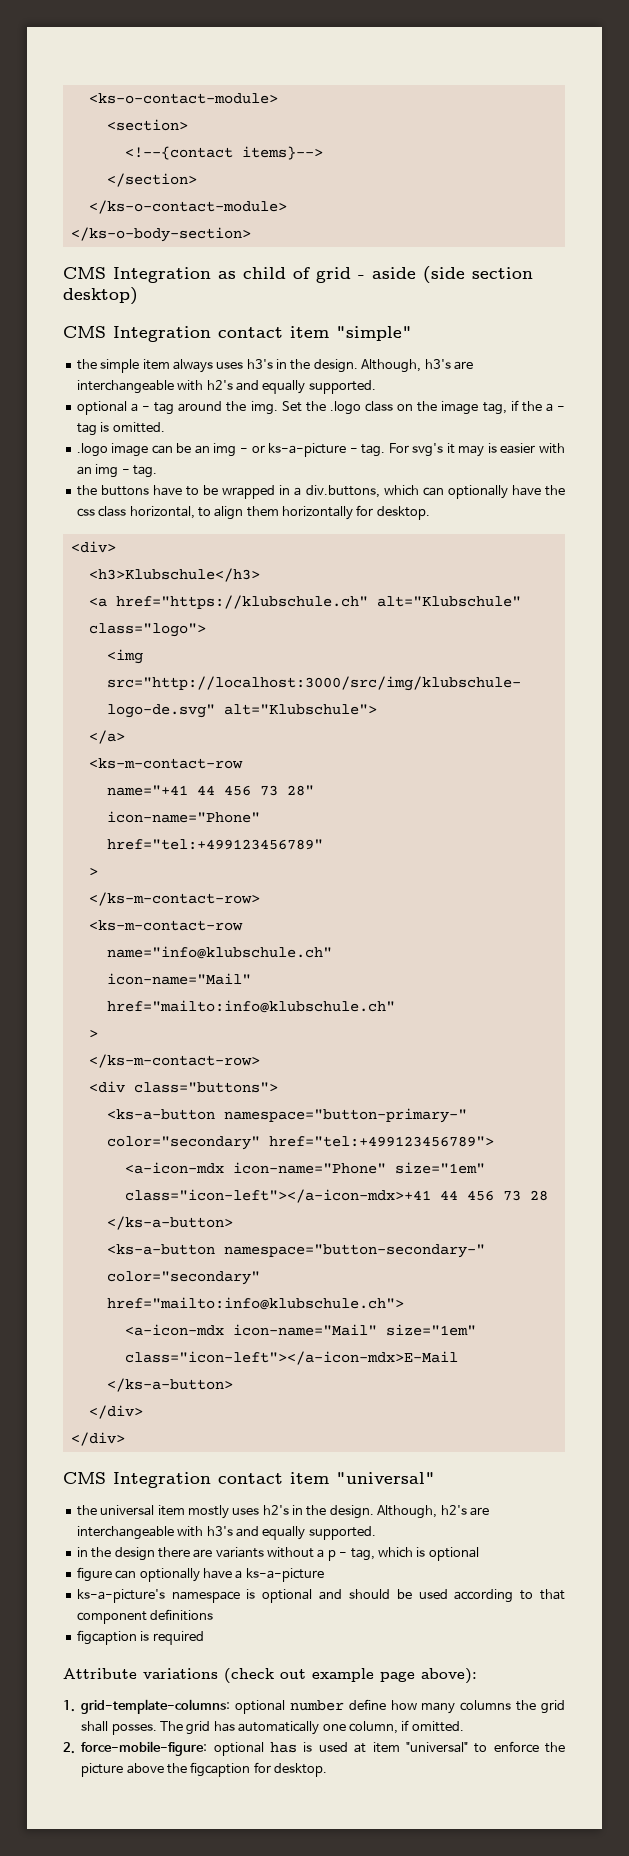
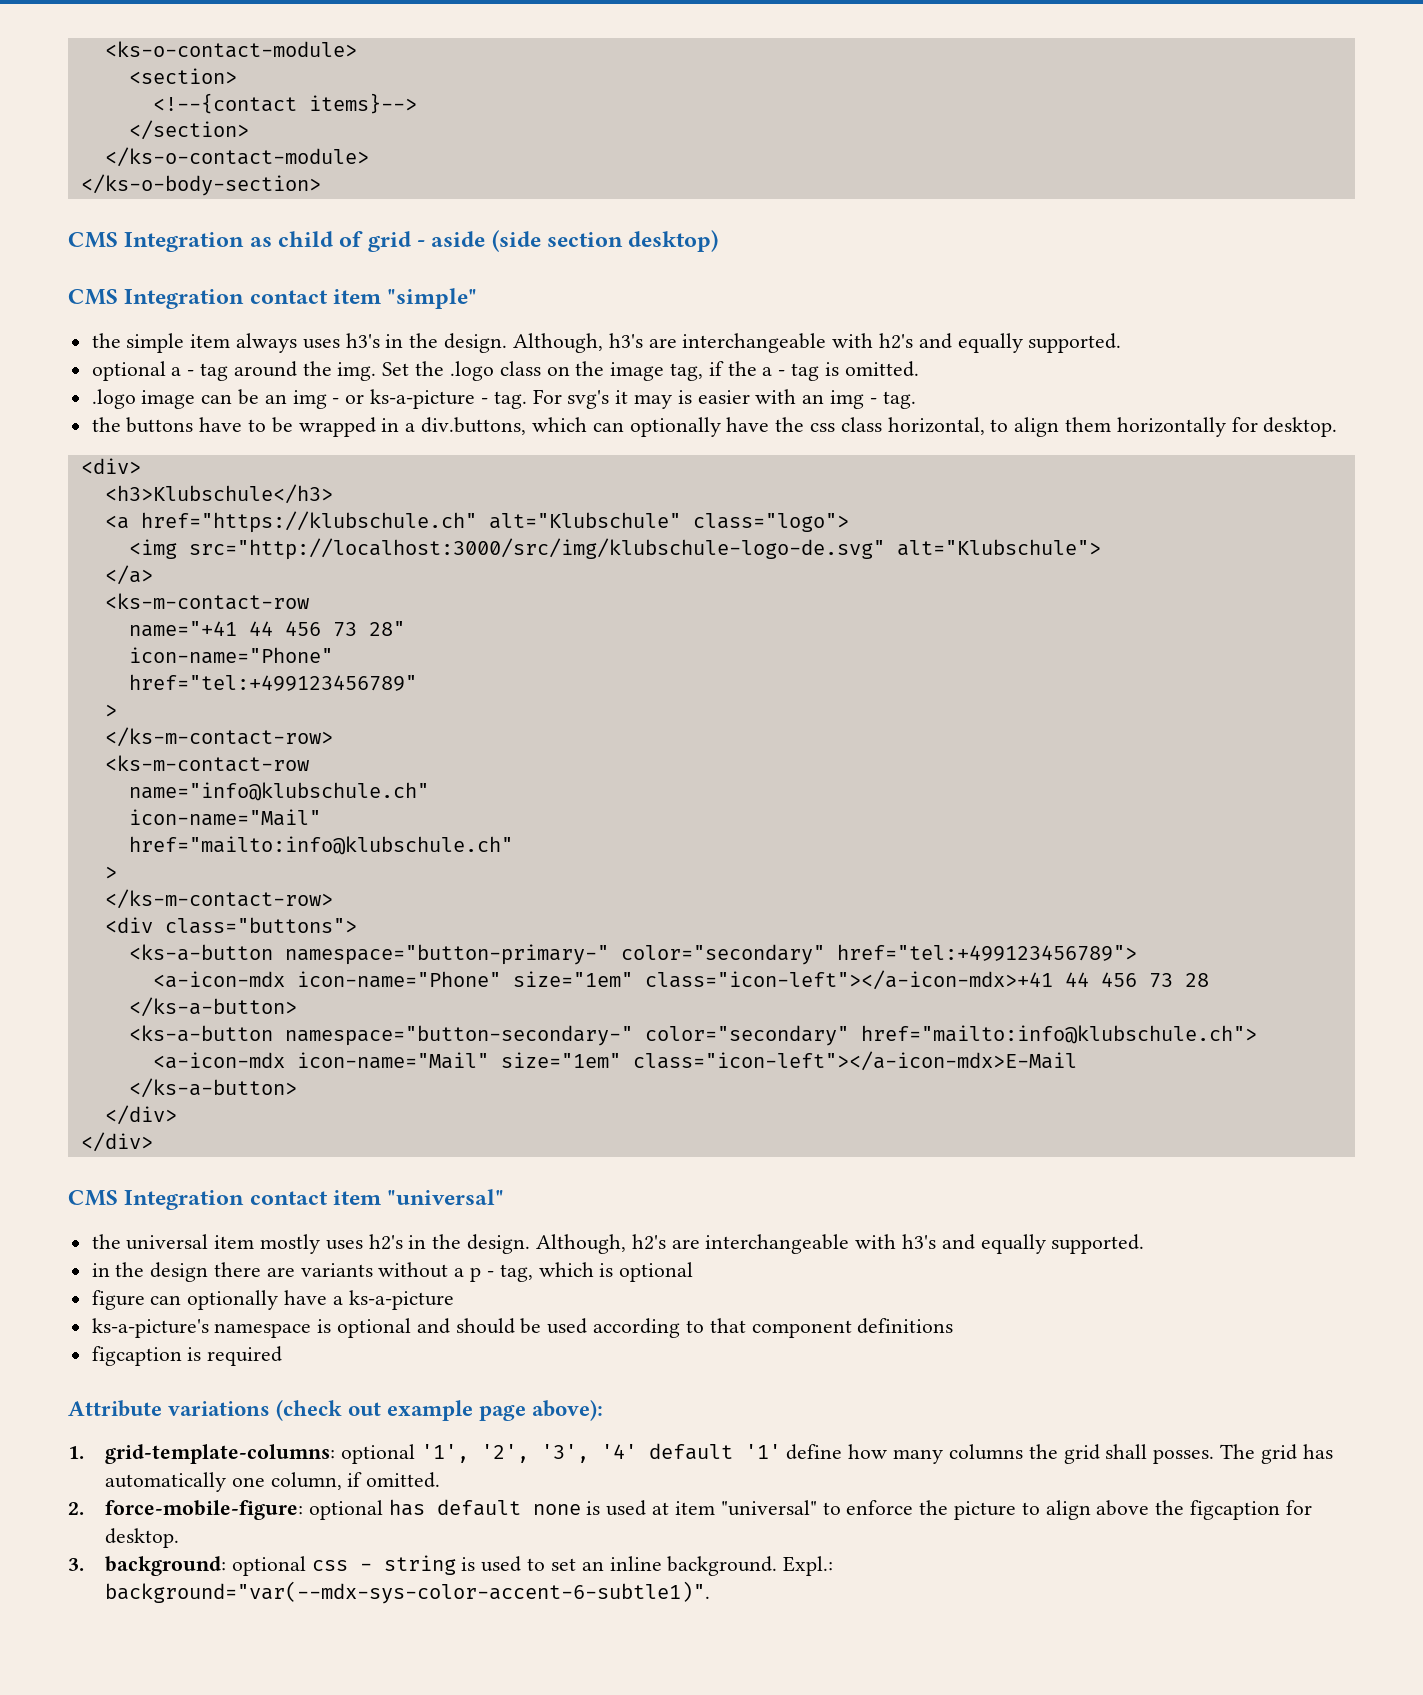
- 1. grid-template-columns: optional number define how many columns the grid shall posses.
+ 1. grid-template-columns: optional '1', '2', '3', '4' default '1' define how many columns the grid shall posses.
- 2. force-mobile-figure: optional has is used at item "universal" to enforce the picture above the figcaption for desktop.
+ 2. force-mobile-figure: optional has default none is used at item "universal" to enforce the picture to align above the figcaption for desktop.
+ 3. background: optional css - string is used to set an inline background. Expl.: background="var(--mdx-sys-color-accent-6-subtle1)".

